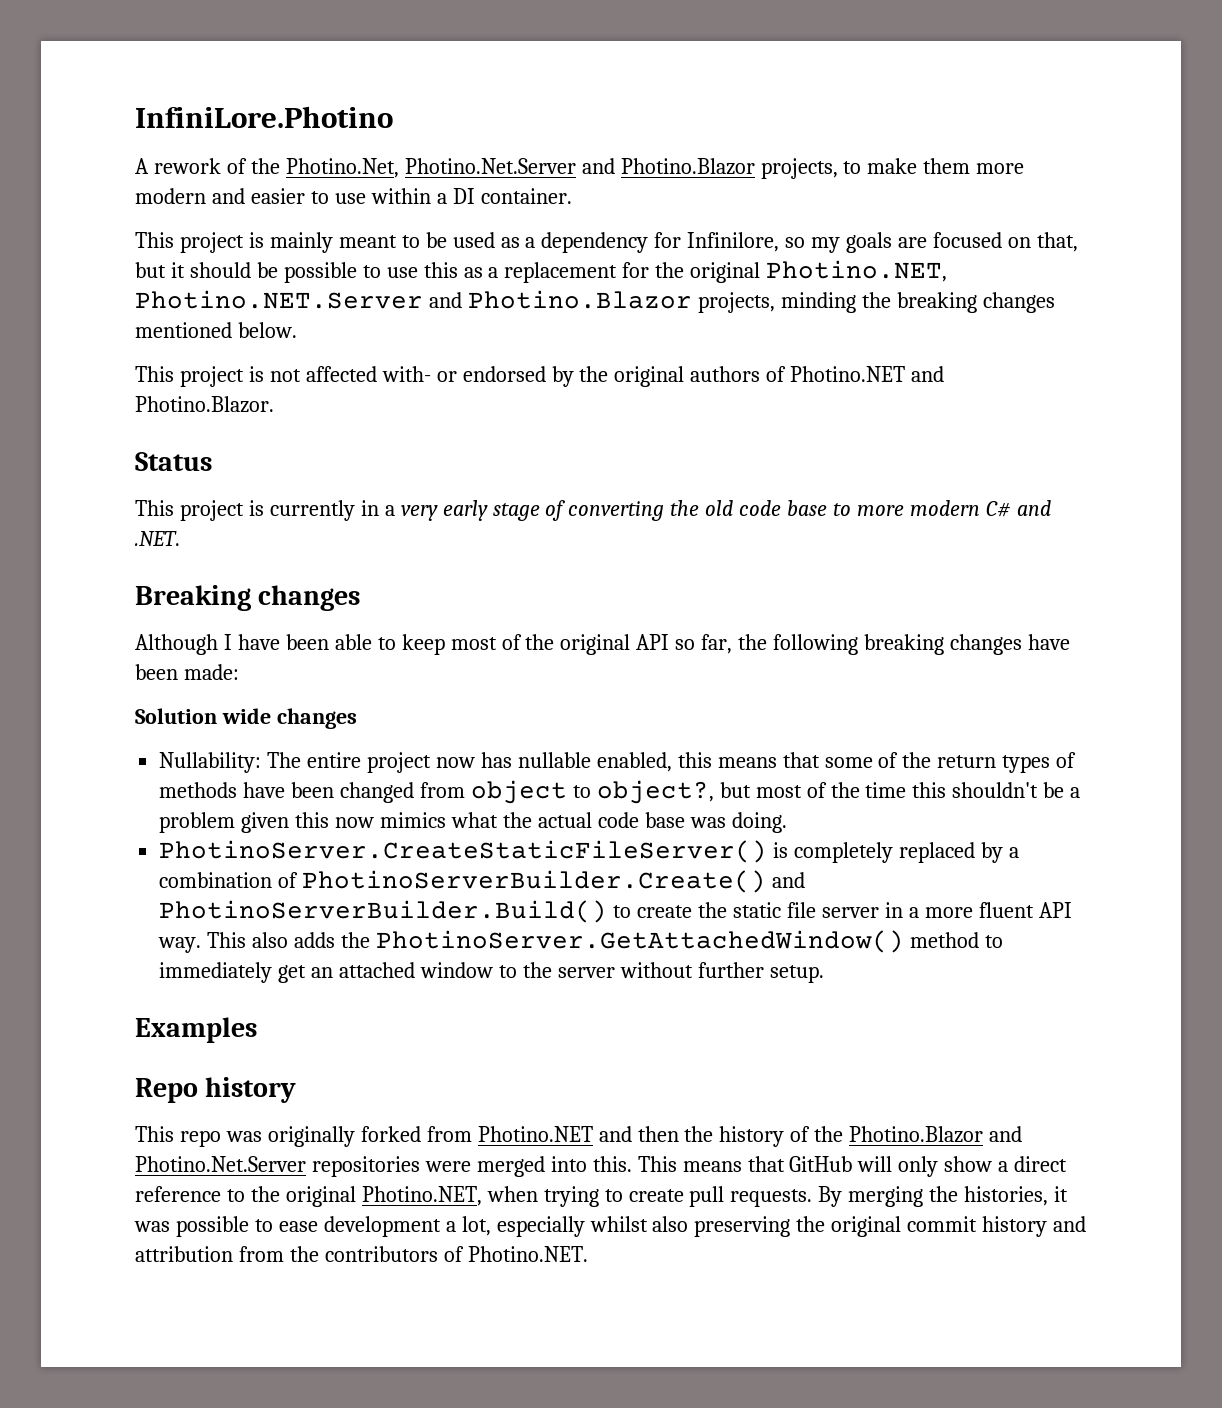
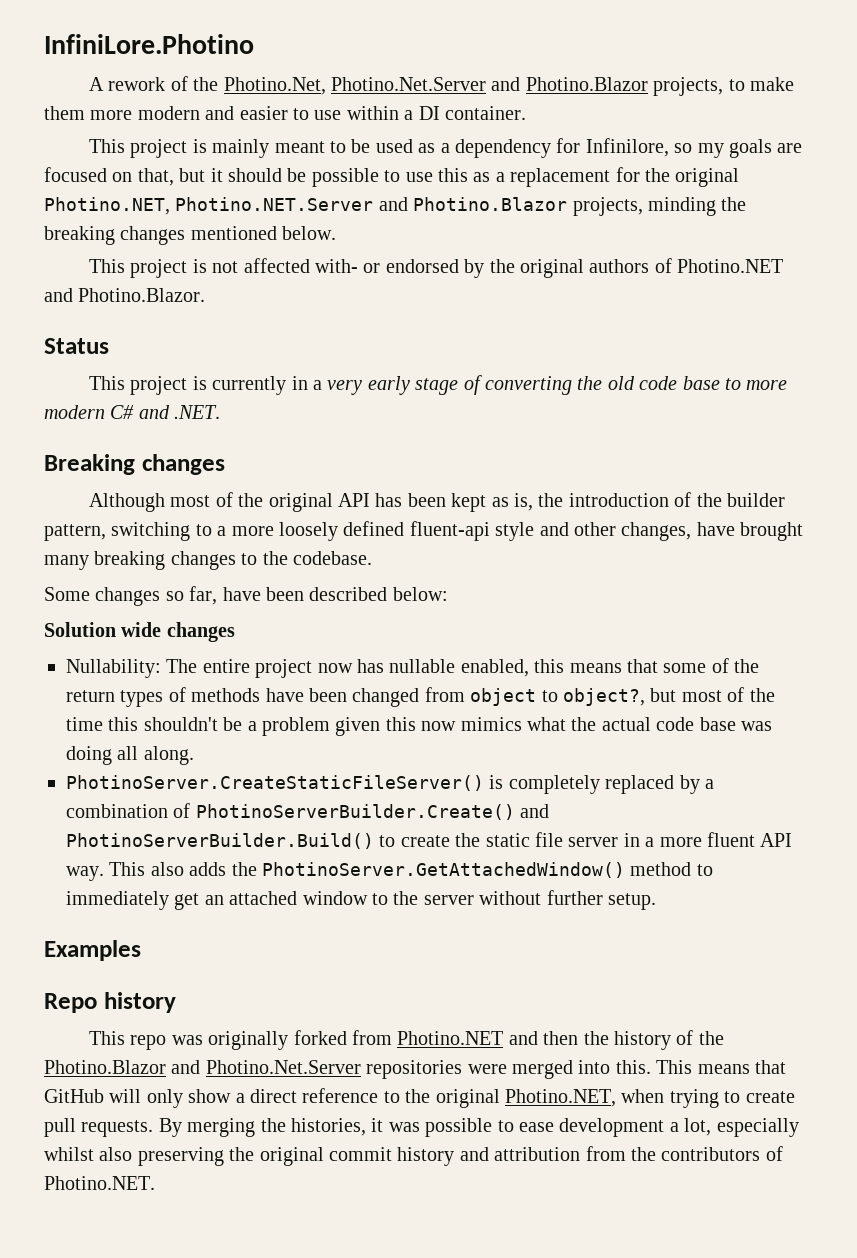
- Although I have been able to keep most of the original API so far, the following breaking changes have been made:
+ Although most of the original API has been kept as is, the introduction of the builder pattern, switching to a more loosely defined fluent-api style and other changes, have brought many breaking changes to the codebase.
+ Some changes so far, have been described below:
- Nullability: The entire project now has nullable enabled, this means that some of the return types of methods have been changed from object to object?, but most of the time this shouldn't be a problem given this now mimics what the actual code base was doing.
+ Nullability: The entire project now has nullable enabled, this means that some of the return types of methods have been changed from object to object?, but most of the time this shouldn't be a problem given this now mimics what the actual code base was doing all along.

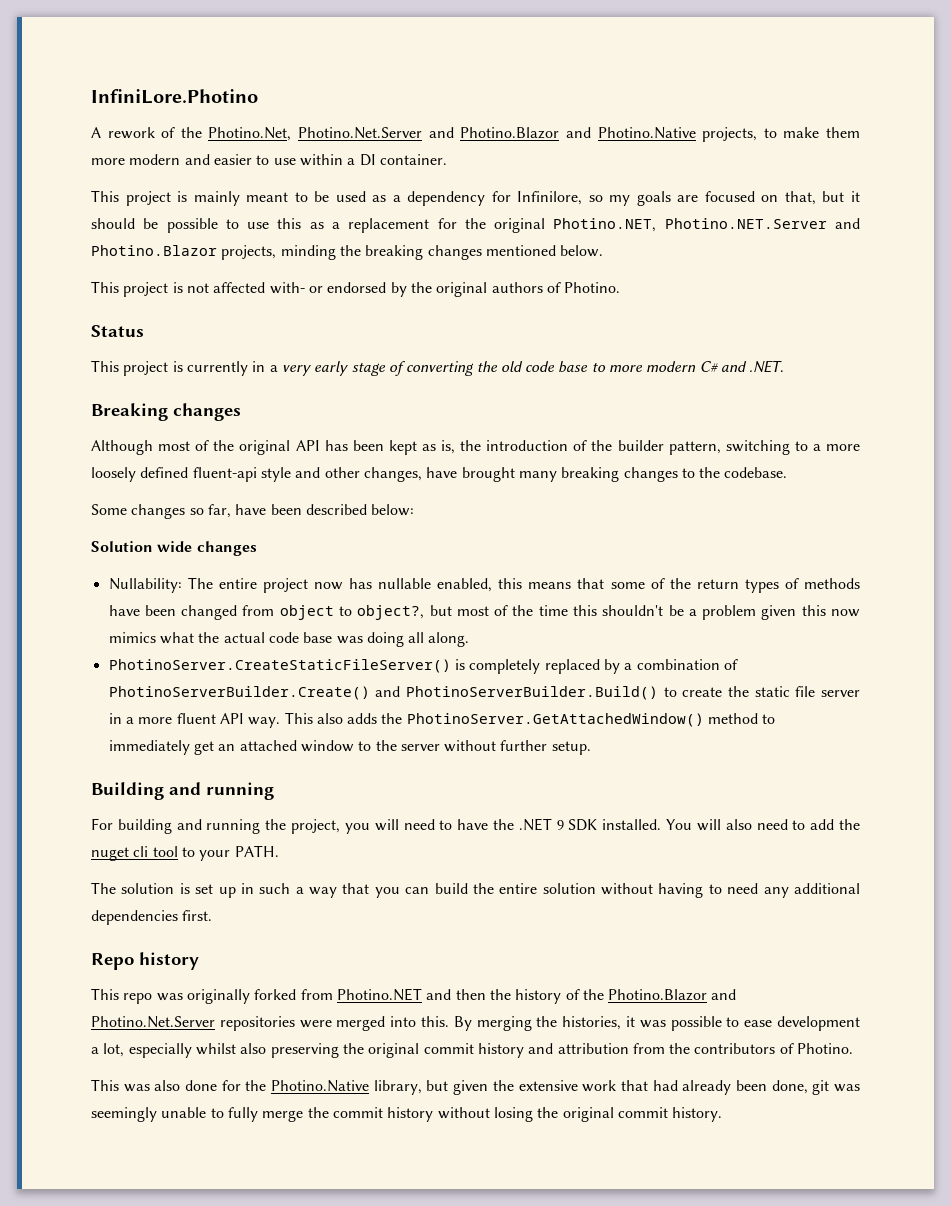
- A rework of the Photino.Net, Photino.Net.Server and Photino.Blazor projects, to make them more modern and easier to use within a DI container.
+ A rework of the Photino.Net, Photino.Net.Server and Photino.Blazor and Photino.Native projects, to make them more modern and easier to use within a DI container.
- This project is not affected with- or endorsed by the original authors of Photino.NET and Photino.Blazor.
+ This project is not affected with- or endorsed by the original authors of Photino.
- Examples
+ Building and running
+ For building and running the project, you will need to have the .NET 9 SDK installed. You will also need to add the nuget cli tool to your PATH.
+ The solution is set up in such a way that you can build the entire solution without having to need any additional dependencies first.
- This means that GitHub will only show a direct reference to the original Photino.NET, when trying to create pull requests.
- By merging the histories, it was possible to ease development a lot, especially whilst also preserving the original commit history and attribution from the contributors of Photino.NET.
+ By merging the histories, it was possible to ease development a lot, especially whilst also preserving the original commit history and attribution from the contributors of Photino.
+ This was also done for the Photino.Native library, but given the extensive work that had already been done, git was seemingly unable to fully merge the commit history without losing the original commit history.

